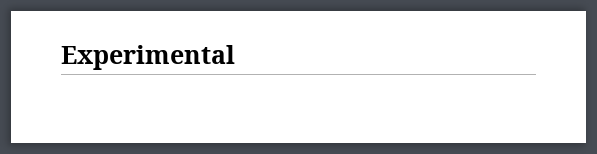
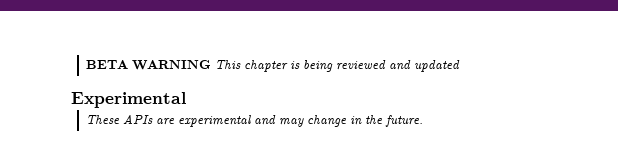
+ BETA WARNING This chapter is being reviewed and updated
  Experimental
+ These APIs are experimental and may change in the future.

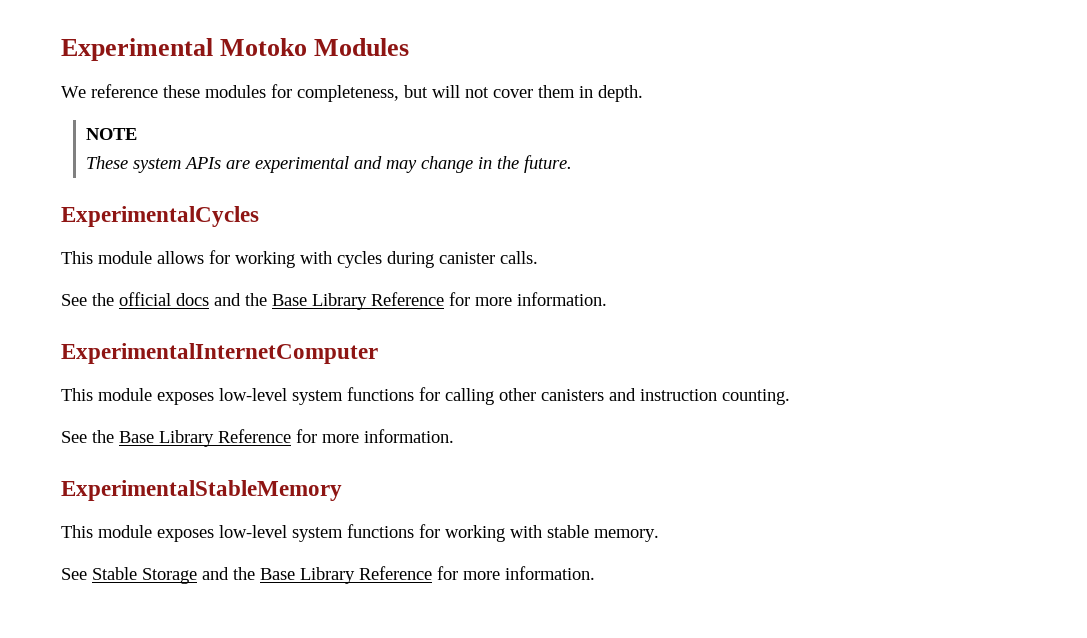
- BETA WARNING This chapter is being reviewed and updated
- Experimental
+ Experimental Motoko Modules
+ We reference these modules for completeness, but will not cover them in depth.
+ NOTE
- These APIs are experimental and may change in the future.
+ These system APIs are experimental and may change in the future.
+ ExperimentalCycles
+ This module allows for working with cycles during canister calls.
+ See the official docs and the Base Library Reference for more information.
+ ExperimentalInternetComputer
+ This module exposes low-level system functions for calling other canisters and instruction counting.
+ See the Base Library Reference for more information.
+ ExperimentalStableMemory
+ This module exposes low-level system functions for working with stable memory.
+ See Stable Storage and the Base Library Reference for more information.

